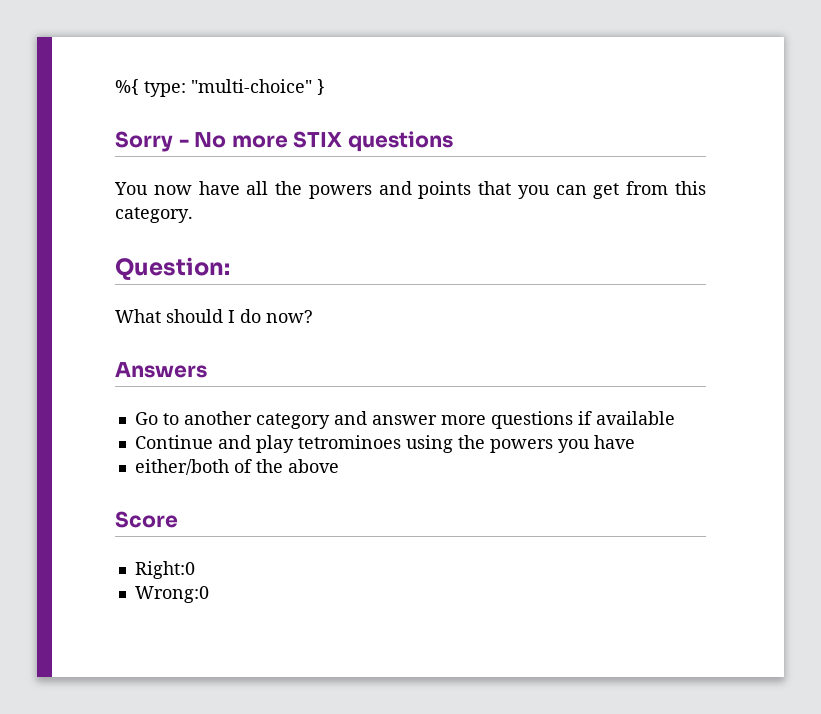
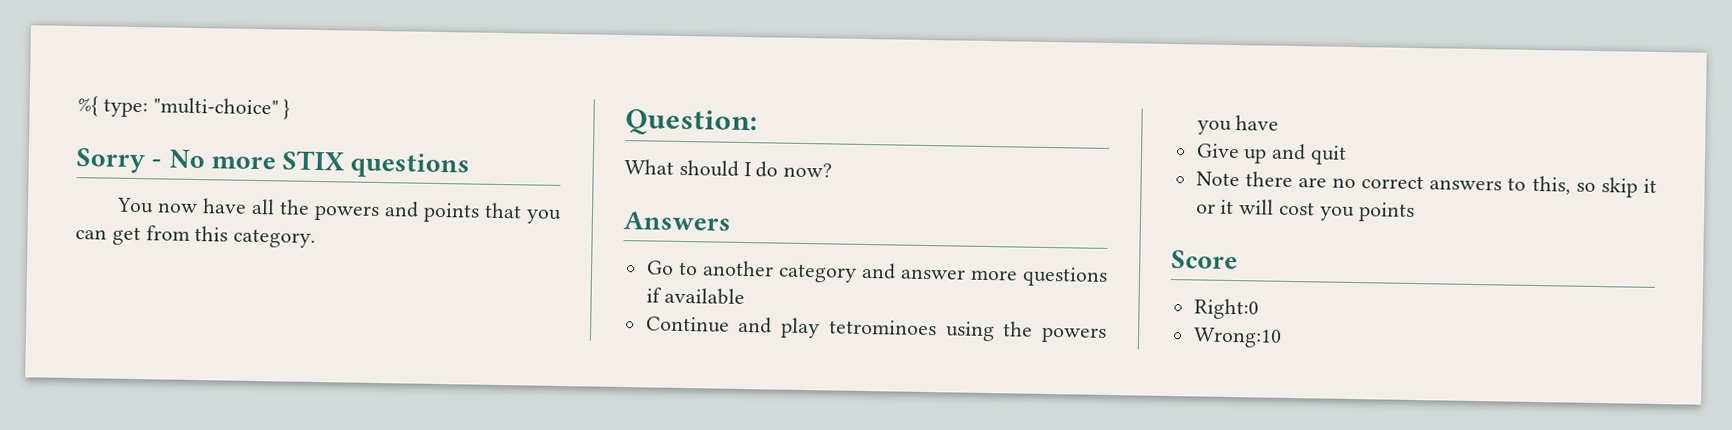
- either/both of the above
+ Give up and quit
+ Note there are no correct answers to this, so skip it or it will cost you points
- Wrong:0
+ Wrong:10

